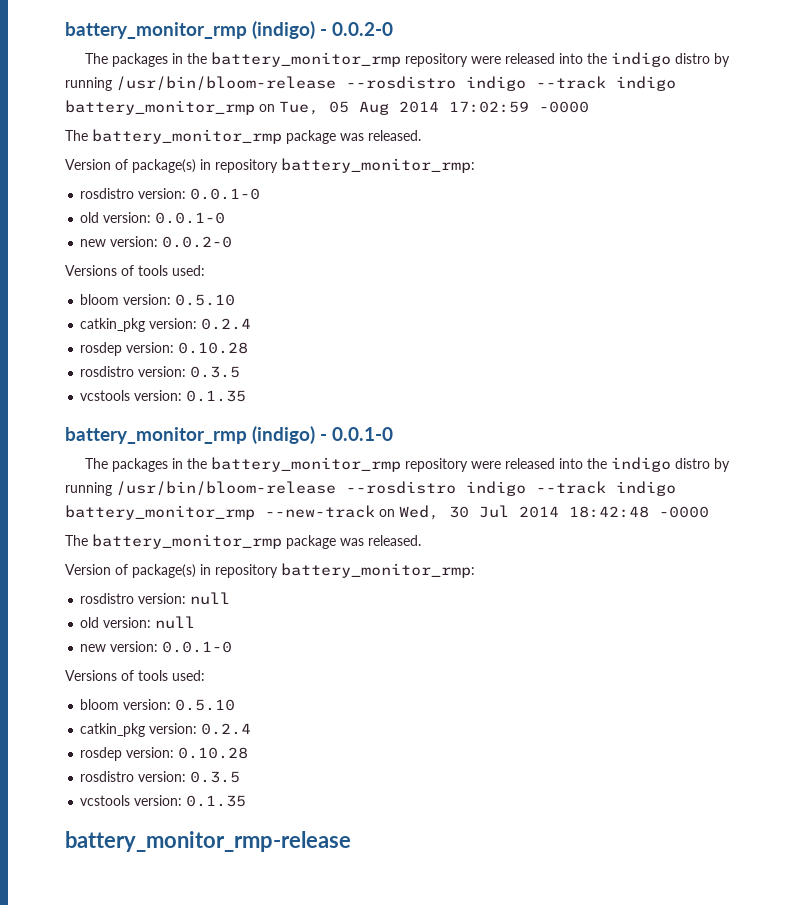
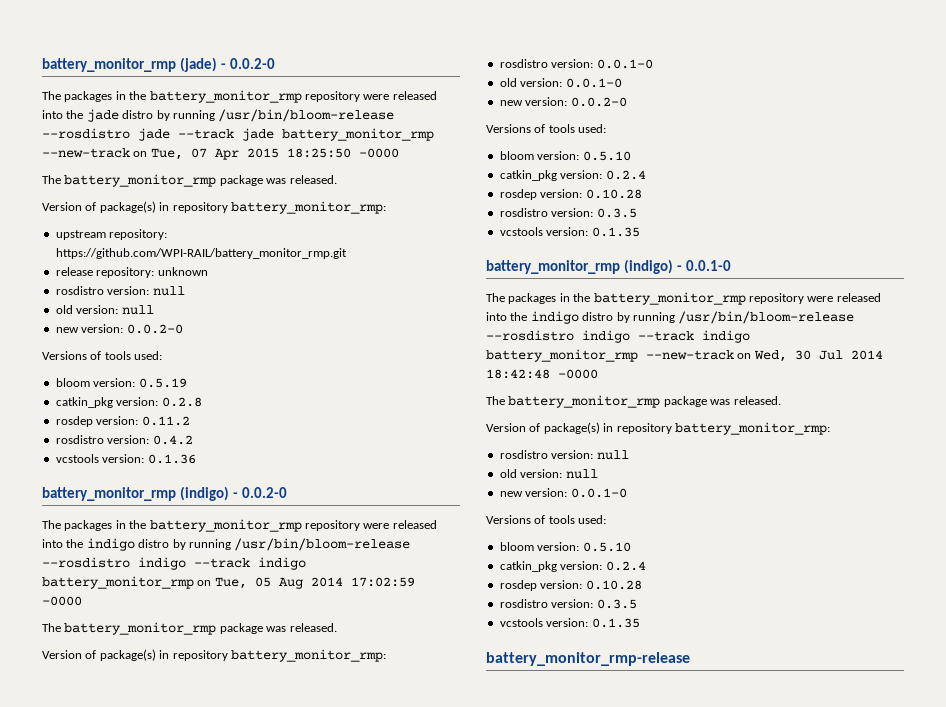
+ battery_monitor_rmp (jade) - 0.0.2-0
+ The packages in the battery_monitor_rmp repository were released into the jade distro by running /usr/bin/bloom-release --rosdistro jade --track jade battery_monitor_rmp --new-track on Tue, 07 Apr 2015 18:25:50 -0000
+ The battery_monitor_rmp package was released.
+ Version of package(s) in repository battery_monitor_rmp:
+ upstream repository: https://github.com/WPI-RAIL/battery_monitor_rmp.git
+ release repository: unknown
+ rosdistro version: null
+ old version: null
+ new version: 0.0.2-0
+ Versions of tools used:
+ bloom version: 0.5.19
+ catkin_pkg version: 0.2.8
+ rosdep version: 0.11.2
+ rosdistro version: 0.4.2
+ vcstools version: 0.1.36

